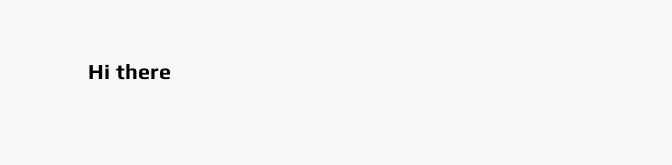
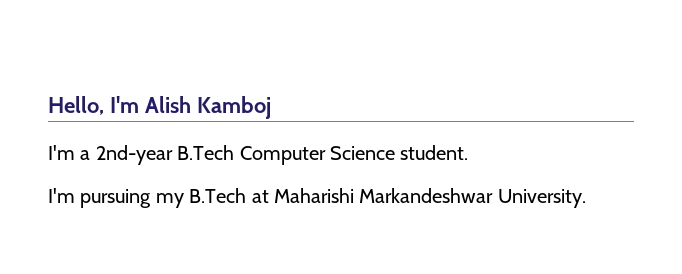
- Hi there
+ Hello, I'm Alish Kamboj
+ I'm a 2nd-year B.Tech Computer Science student.
+ I'm pursuing my B.Tech at Maharishi Markandeshwar University.

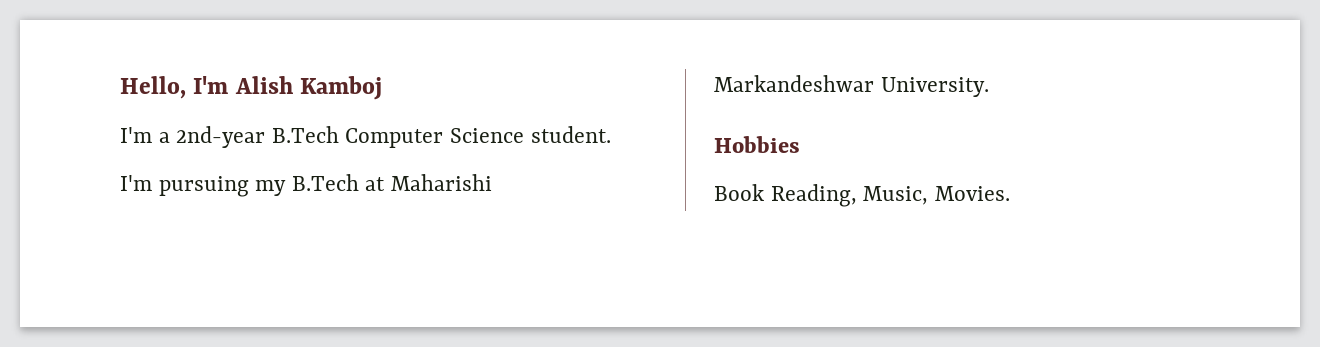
+ Hobbies
+ Book Reading, Music, Movies.

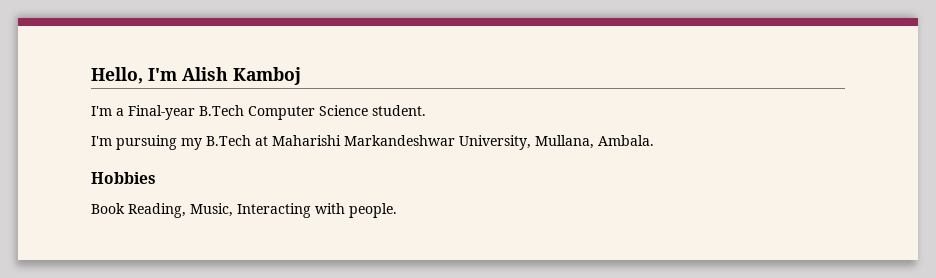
- I'm a 2nd-year B.Tech Computer Science student.
+ I'm a Final-year B.Tech Computer Science student.
- I'm pursuing my B.Tech at Maharishi Markandeshwar University.
+ I'm pursuing my B.Tech at Maharishi Markandeshwar University, Mullana, Ambala.
- Book Reading, Music, Movies.
+ Book Reading, Music, Interacting with people.

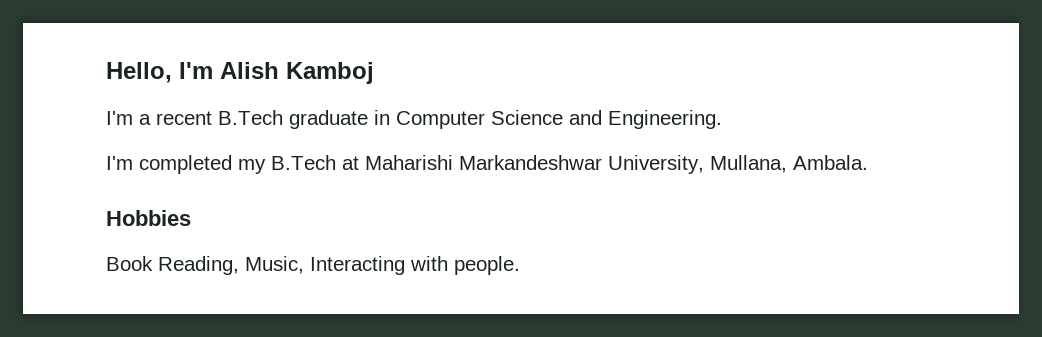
- I'm a Final-year B.Tech Computer Science student.
- I'm pursuing my B.Tech at Maharishi Markandeshwar University, Mullana, Ambala.
+ I'm a recent B.Tech graduate in Computer Science and Engineering.
+ I'm completed my B.Tech at Maharishi Markandeshwar University, Mullana, Ambala.

